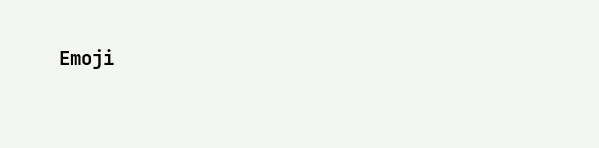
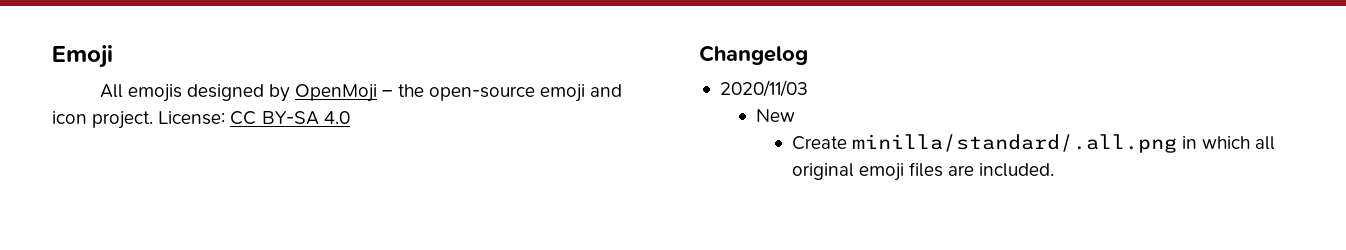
+ All emojis designed by OpenMoji – the open-source emoji and icon project. License: CC BY-SA 4.0
+ Changelog
+ 2020/11/03
+ New
+ Create minilla/standard/.all.png in which all original emoji files are included.

